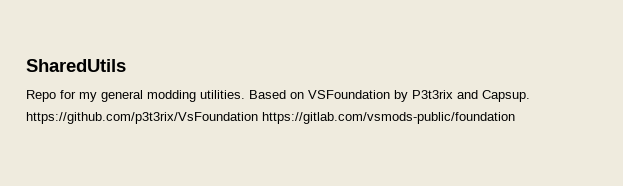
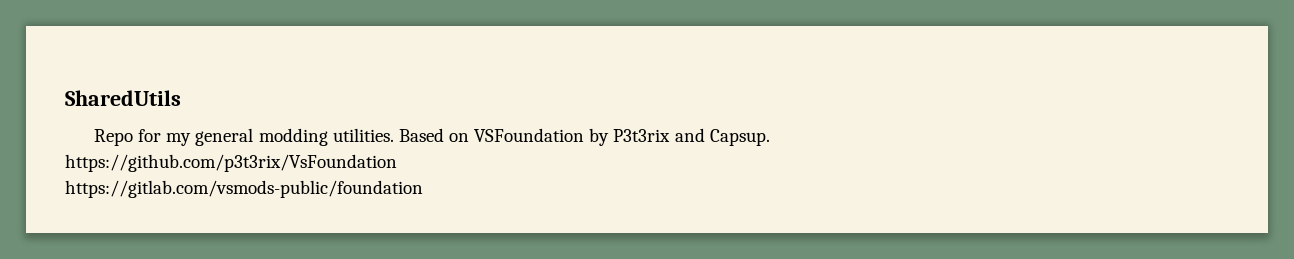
- https://github.com/p3t3rix/VsFoundation https://gitlab.com/vsmods-public/foundation
+ https://github.com/p3t3rix/VsFoundation
+ https://gitlab.com/vsmods-public/foundation

